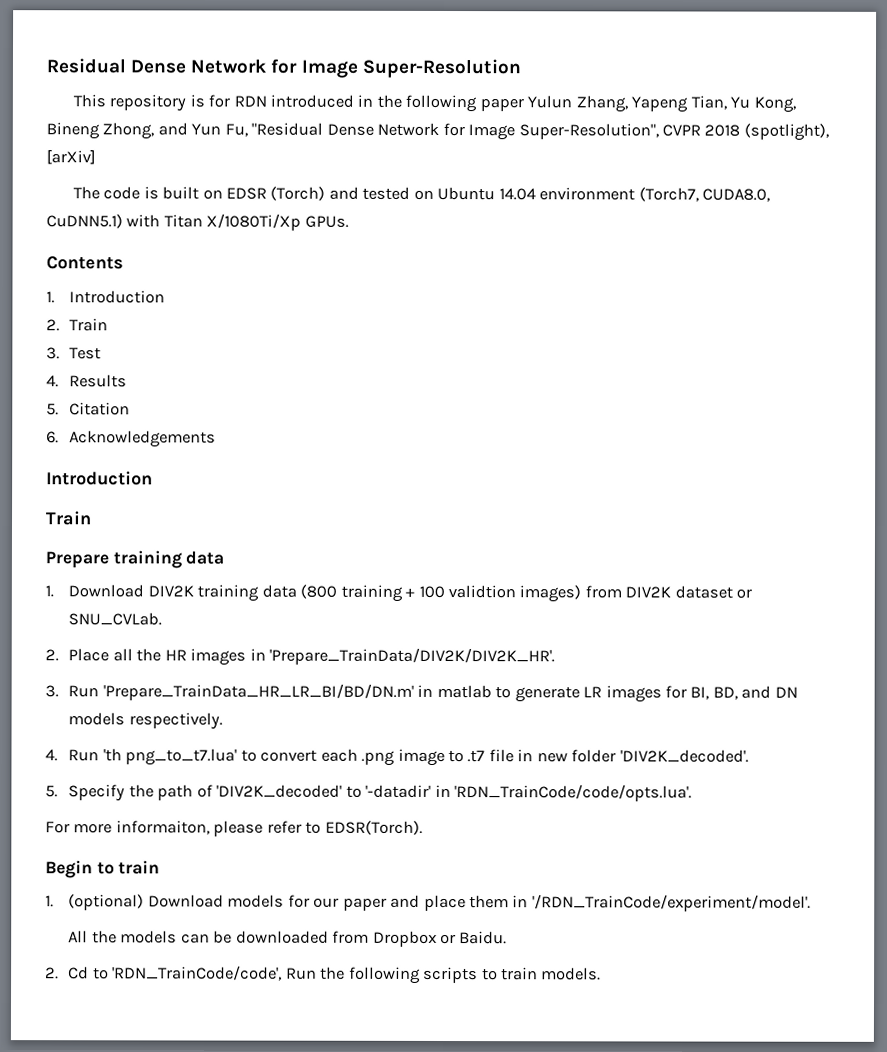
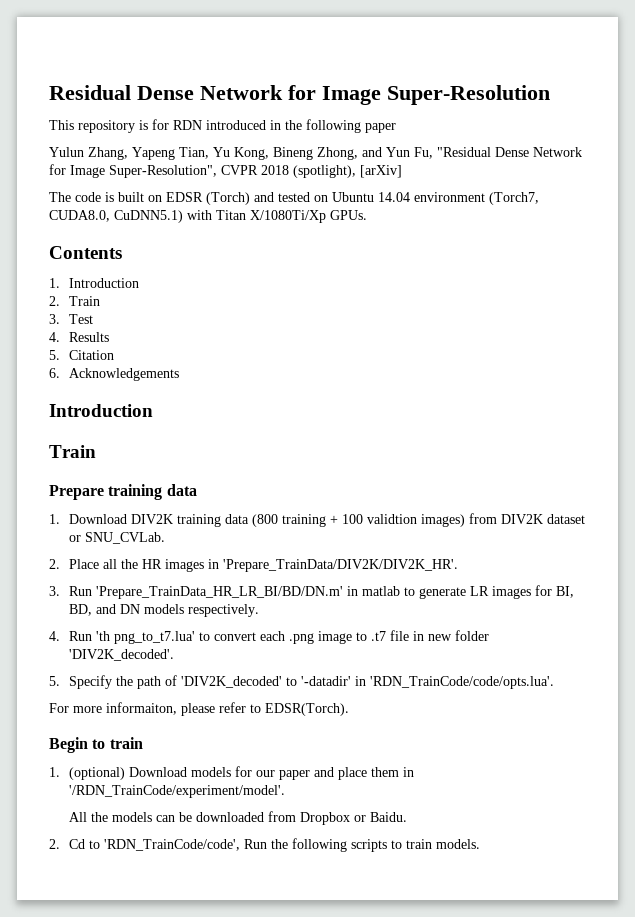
- This repository is for RDN introduced in the following paper Yulun Zhang, Yapeng Tian, Yu Kong, Bineng Zhong, and Yun Fu, "Residual Dense Network for Image Super-Resolution", CVPR 2018 (spotlight), [arXiv]
+ This repository is for RDN introduced in the following paper
+ Yulun Zhang, Yapeng Tian, Yu Kong, Bineng Zhong, and Yun Fu, "Residual Dense Network for Image Super-Resolution", CVPR 2018 (spotlight), [arXiv]

